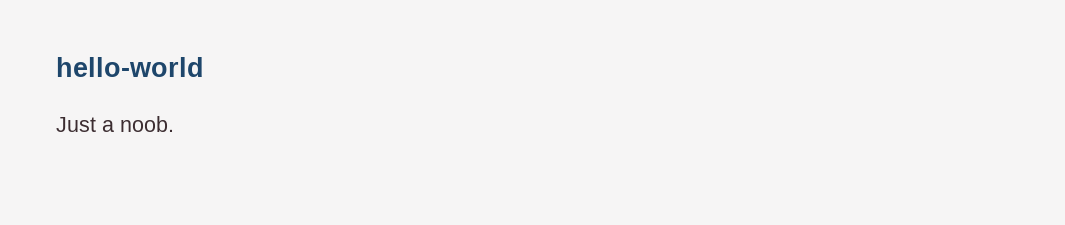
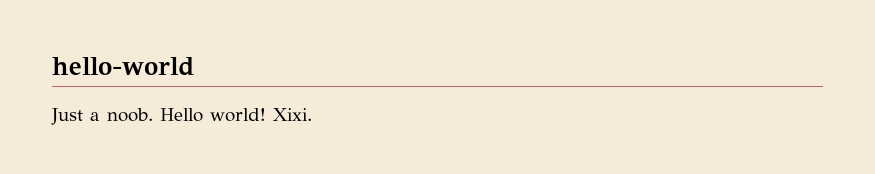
+ Hello world! Xixi.

